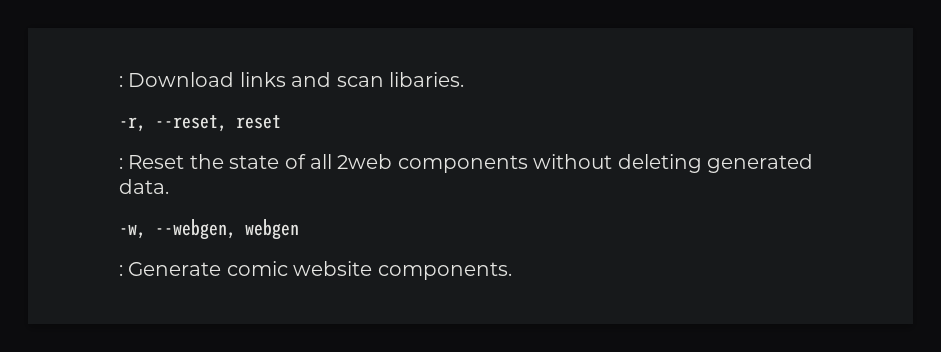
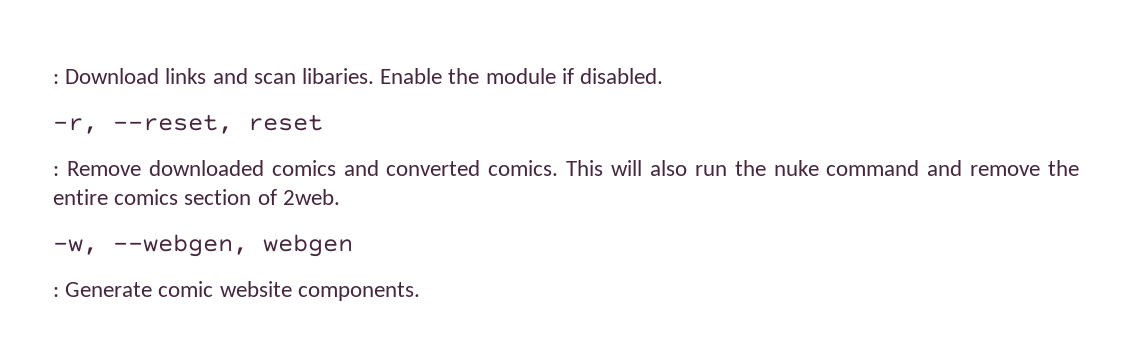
+ Enable the module if disabled.
- : Reset the state of all 2web components without deleting generated data.
+ : Remove downloaded comics and converted comics. This will also run the nuke command and remove the entire comics section of 2web.

